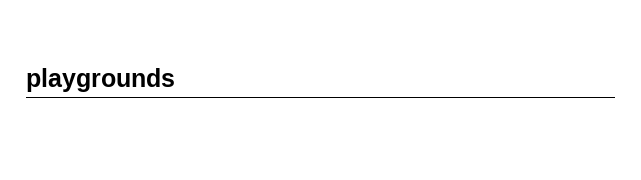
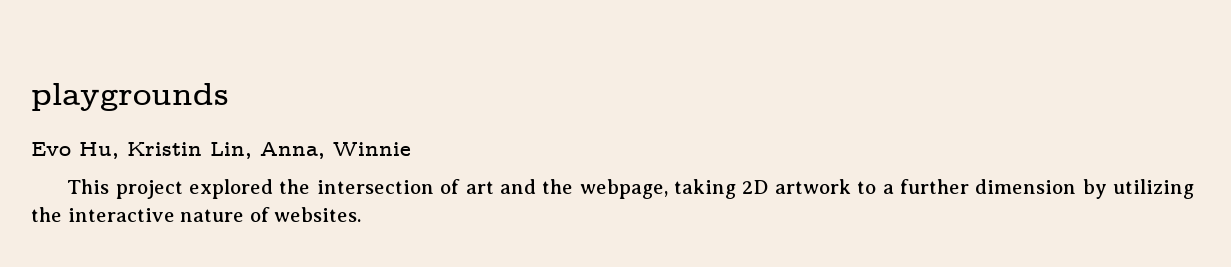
+ Evo Hu, Kristin Lin, Anna, Winnie
+ This project explored the intersection of art and the webpage, taking 2D artwork to a further dimension by utilizing the interactive nature of websites.

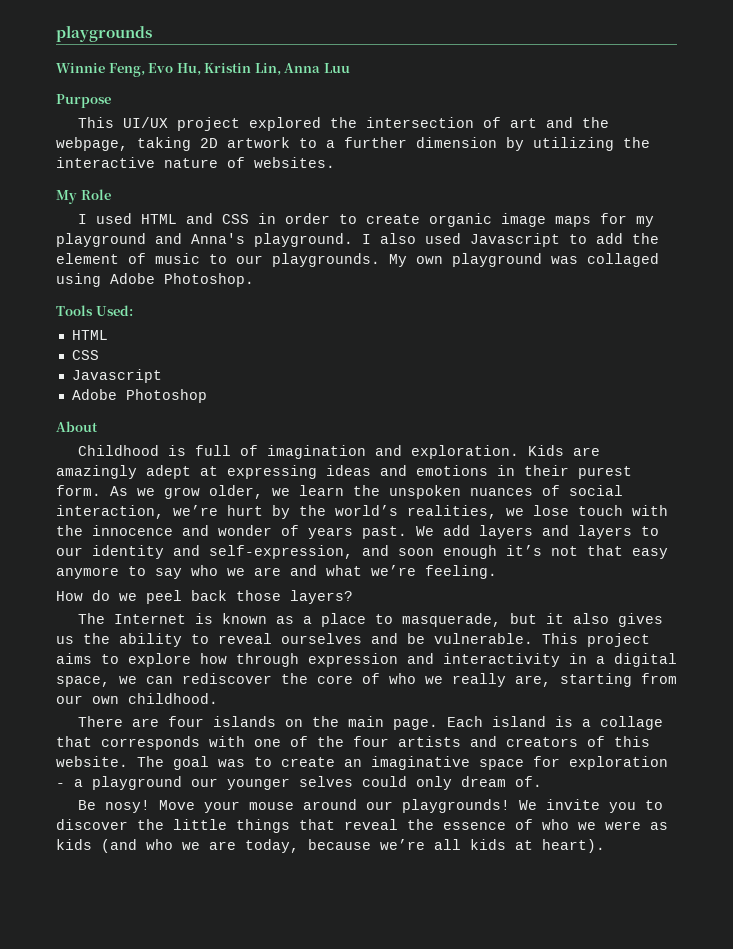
- Evo Hu, Kristin Lin, Anna, Winnie
- This project explored the intersection of art and the webpage, taking 2D artwork to a further dimension by utilizing the interactive nature of websites.
+ Winnie Feng, Evo Hu, Kristin Lin, Anna Luu
+ Purpose
+ This UI/UX project explored the intersection of art and the webpage, taking 2D artwork to a further dimension by utilizing the interactive nature of websites.
+ My Role
+ I used HTML and CSS in order to create organic image maps for my playground and Anna's playground. I also used Javascript to add the element of music to our playgrounds. My own playground was collaged using Adobe Photoshop.
+ Tools Used:
+ HTML
+ CSS
+ Javascript
+ Adobe Photoshop
+ About
+ Childhood is full of imagination and exploration. Kids are amazingly adept at expressing ideas and emotions in their purest form. As we grow older, we learn the unspoken nuances of social interaction, we’re hurt by the world’s realities, we lose touch with the innocence and wonder of years past. We add layers and layers to our identity and self-expression, and soon enough it’s not that easy anymore to say who we are and what we’re feeling.
+ How do we peel back those layers?
+ The Internet is known as a place to masquerade, but it also gives us the ability to reveal ourselves and be vulnerable. This project aims to explore how through expression and interactivity in a digital space, we can rediscover the core of who we really are, starting from our own childhood.
+ There are four islands on the main page. Each island is a collage that corresponds with one of the four artists and creators of this website. The goal was to create an imaginative space for exploration - a playground our younger selves could only dream of.
+ Be nosy! Move your mouse around our playgrounds! We invite you to discover the little things that reveal the essence of who we were as kids (and who we are today, because we’re all kids at heart).

